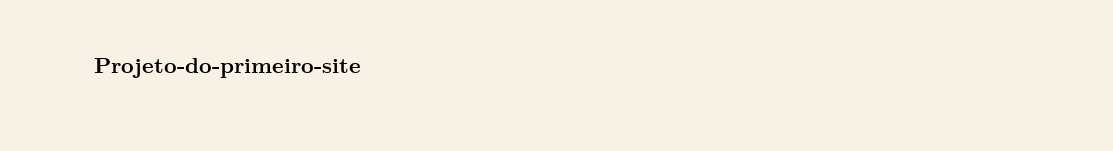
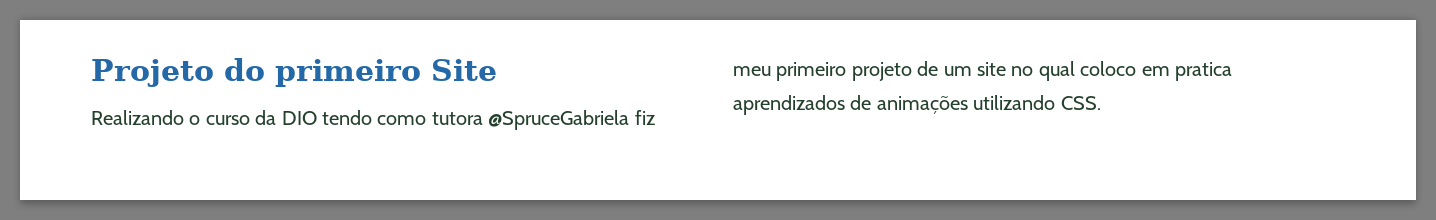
- Projeto-do-primeiro-site
+ Projeto do primeiro Site
+ Realizando o curso da DIO tendo como tutora @SpruceGabriela fiz meu primeiro projeto de um site no qual coloco em pratica aprendizados de animações utilizando CSS.

